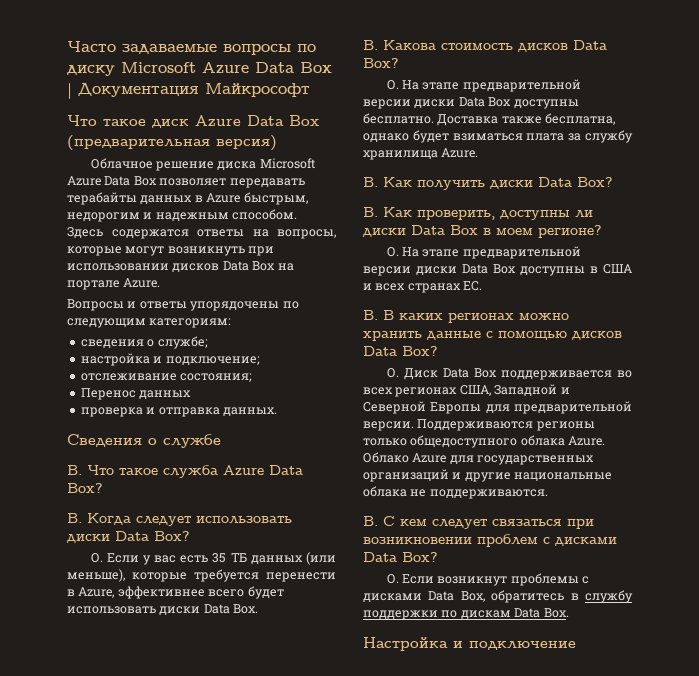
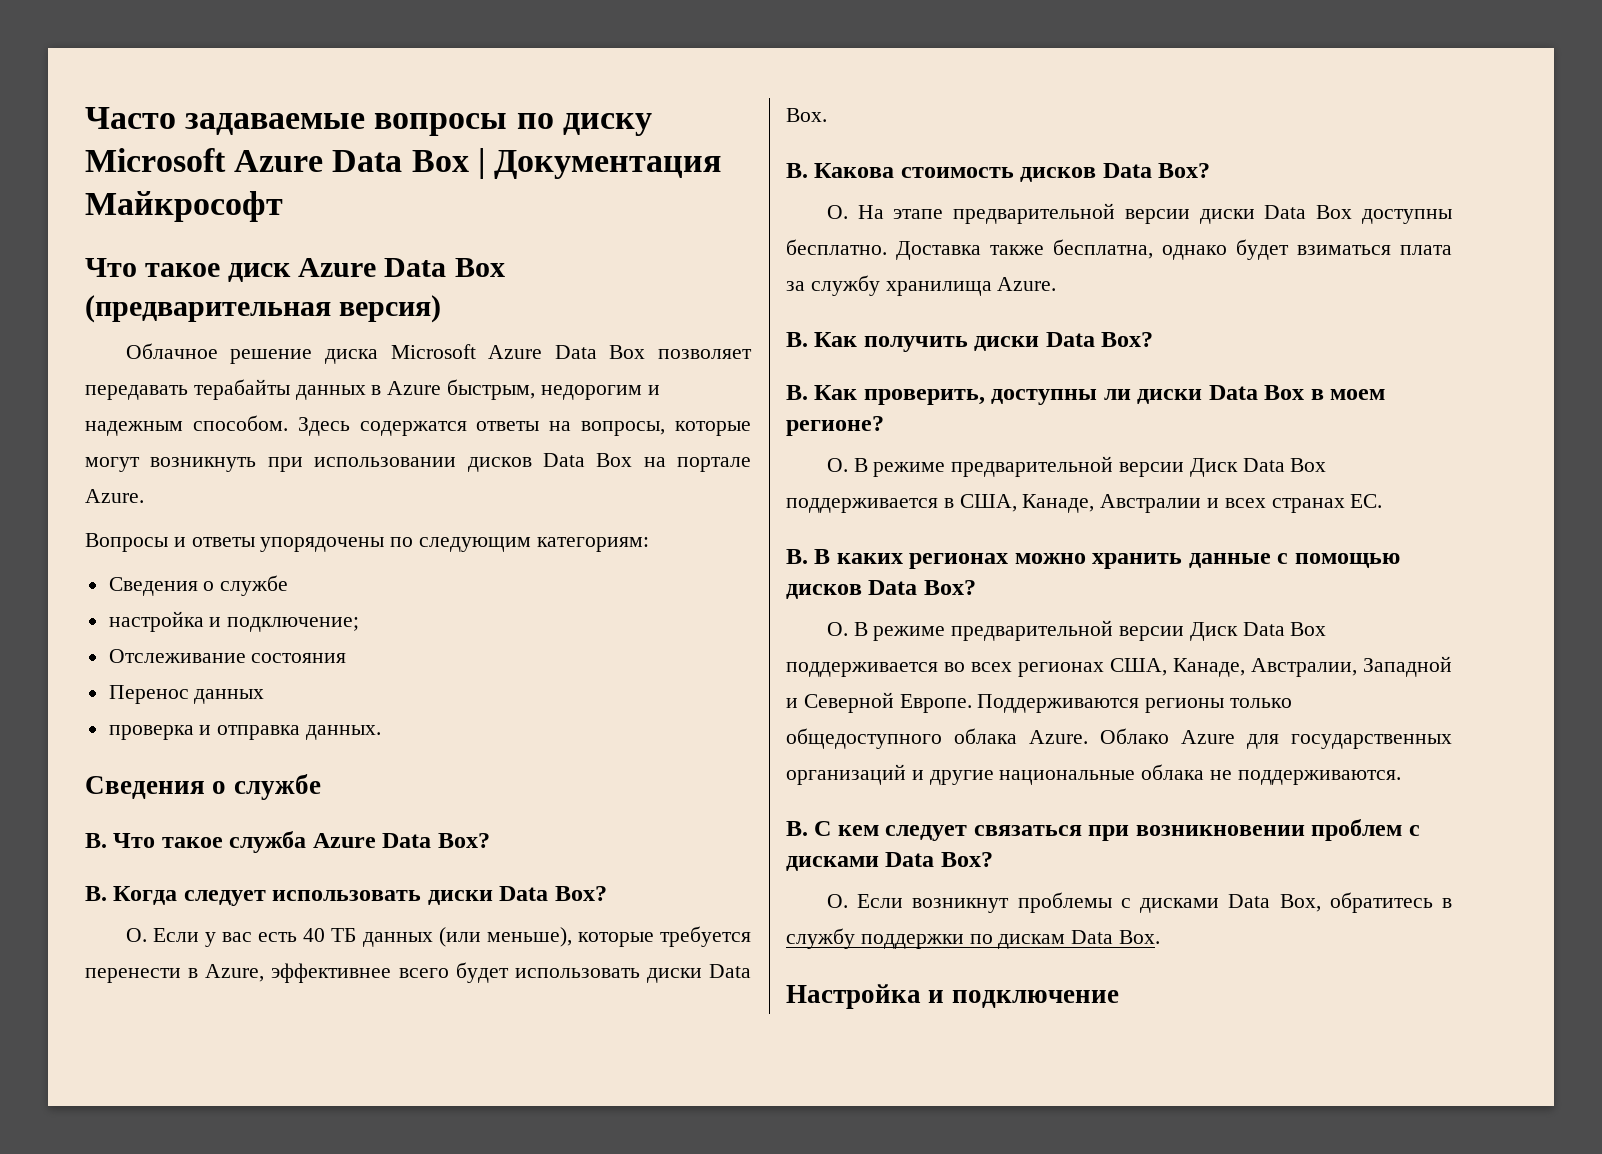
  Вопросы и ответы упорядочены по следующим категориям:
- сведения о службе;
+ Сведения о службе
- отслеживание состояния;
+ Отслеживание состояния
- О. Если у вас есть 35 ТБ данных (или меньше), которые требуется перенести в Azure, эффективнее всего будет использовать диски Data Box.
+ О. Если у вас есть 40 ТБ данных (или меньше), которые требуется перенести в Azure, эффективнее всего будет использовать диски Data Box.
- О. На этапе предварительной версии диски Data Box доступны в США и всех странах ЕС.
+ О. В режиме предварительной версии Диск Data Box поддерживается в США, Канаде, Австралии и всех странах ЕС.
- О. Диск Data Box поддерживается во всех регионах США, Западной и Северной Европы для предварительной версии.
+ О. В режиме предварительной версии Диск Data Box поддерживается во всех регионах США, Канаде, Австралии, Западной и Северной Европе.

